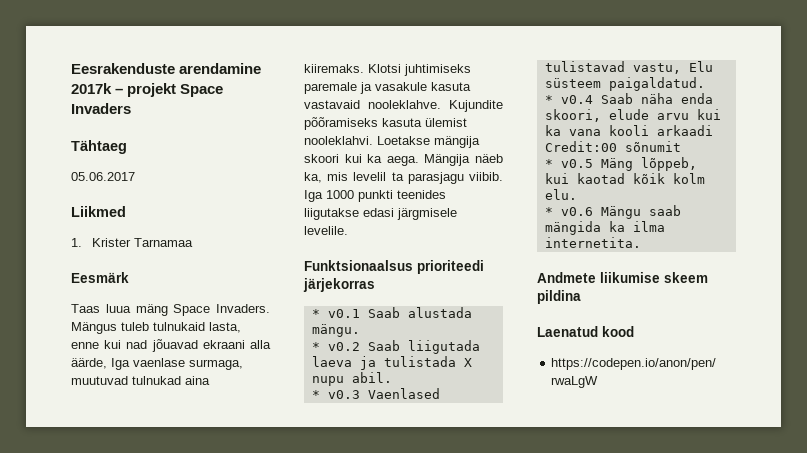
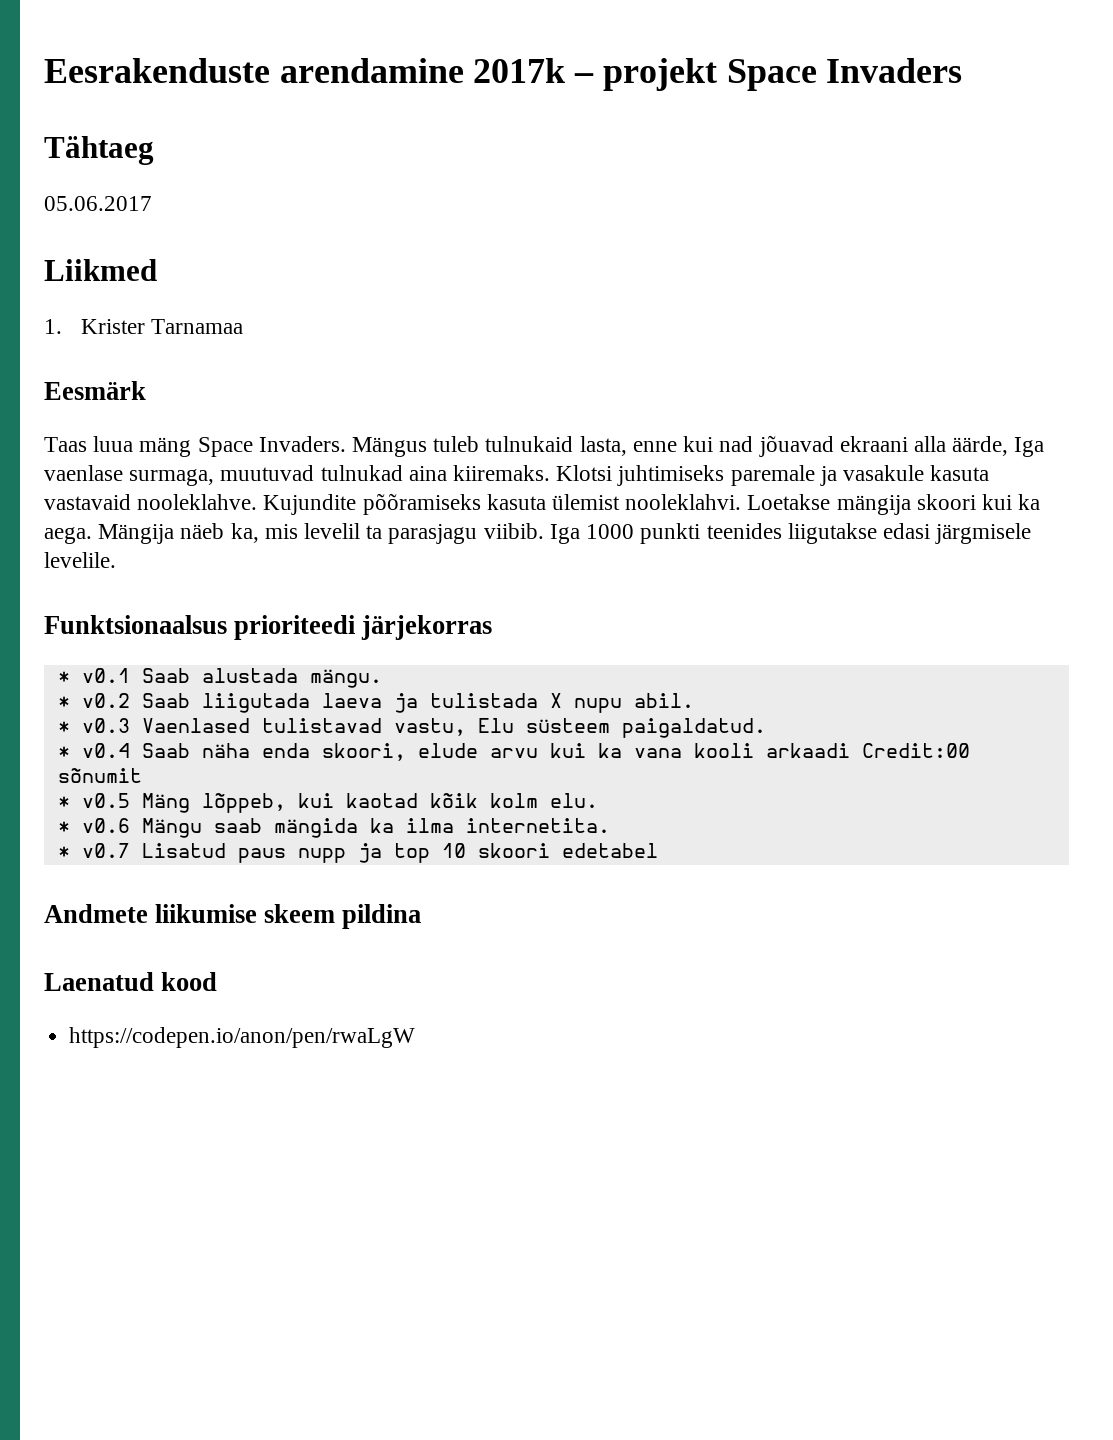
+ * v0.7 Lisatud paus nupp ja top 10 skoori edetabel

